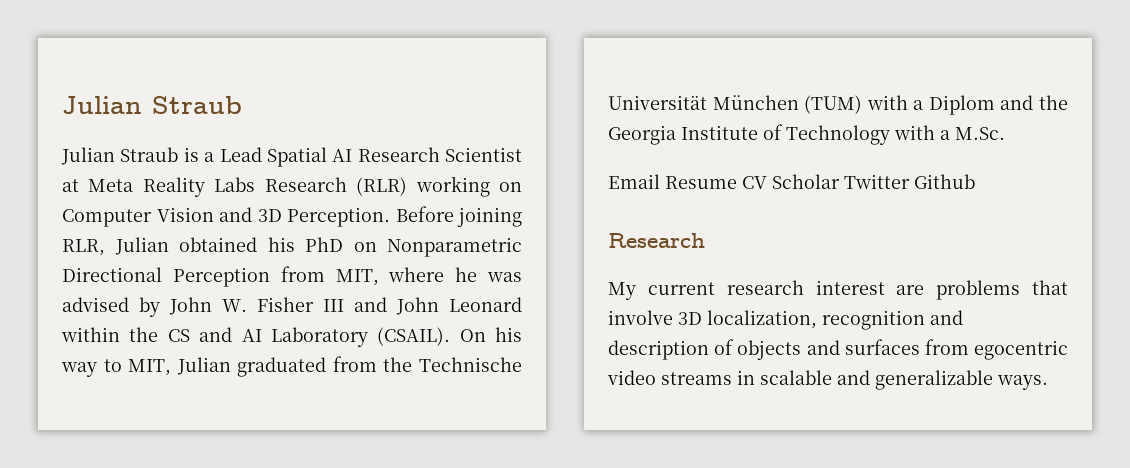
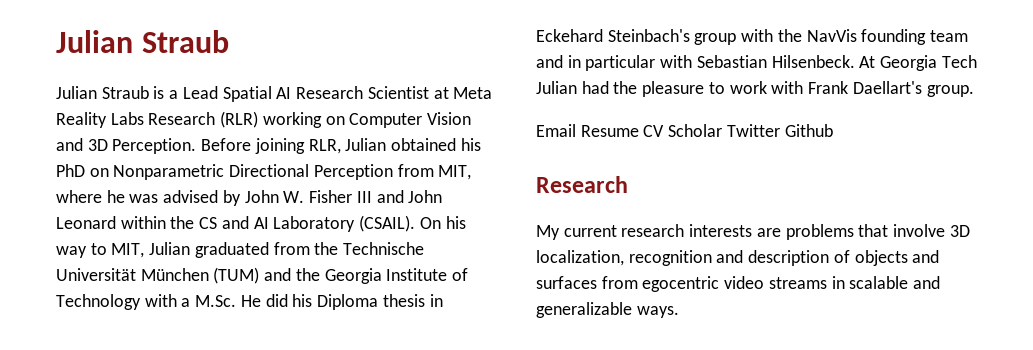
- On his way to MIT, Julian graduated from the Technische Universität München (TUM) with a Diplom and the Georgia Institute of Technology with a M.Sc.
+ On his way to MIT, Julian graduated from the Technische Universität München (TUM) and the Georgia Institute of Technology with a M.Sc. He did his Diploma thesis in Eckehard Steinbach's group with the NavVis founding team and in particular with Sebastian Hilsenbeck. At Georgia Tech Julian had the pleasure to work with Frank Daellart's group.
- My current research interest are problems that involve 3D localization, recognition and description of objects and surfaces from egocentric video streams in scalable and generalizable ways.
+ My current research interests are problems that involve 3D localization, recognition and description of objects and surfaces from egocentric video streams in scalable and generalizable ways.

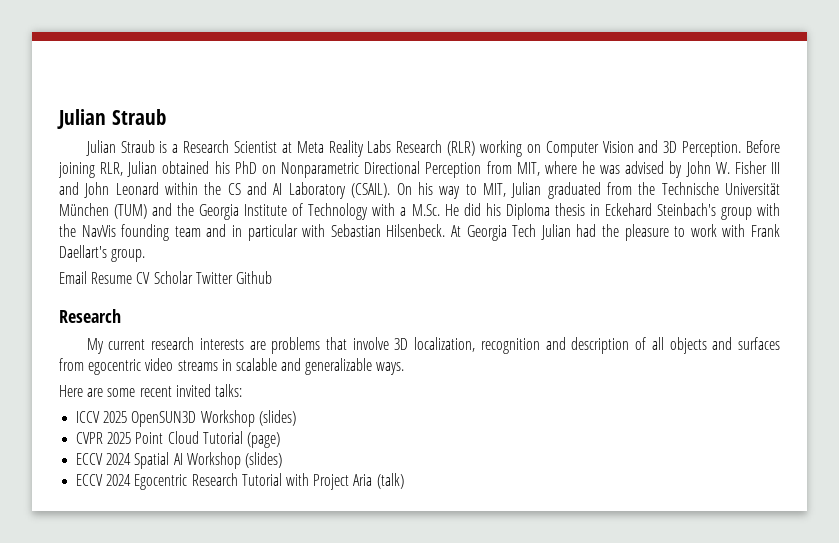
- Julian Straub is a Lead Spatial AI Research Scientist at Meta Reality Labs Research (RLR) working on Computer Vision and 3D Perception.
+ Julian Straub is a Research Scientist at Meta Reality Labs Research (RLR) working on Computer Vision and 3D Perception.
- My current research interests are problems that involve 3D localization, recognition and description of objects and surfaces from egocentric video streams in scalable and generalizable ways.
+ My current research interests are problems that involve 3D localization, recognition and description of all objects and surfaces from egocentric video streams in scalable and generalizable ways.
+ Here are some recent invited talks:
+ ICCV 2025 OpenSUN3D Workshop (slides)
+ CVPR 2025 Point Cloud Tutorial (page)
+ ECCV 2024 Spatial AI Workshop (slides)
+ ECCV 2024 Egocentric Research Tutorial with Project Aria (talk)

